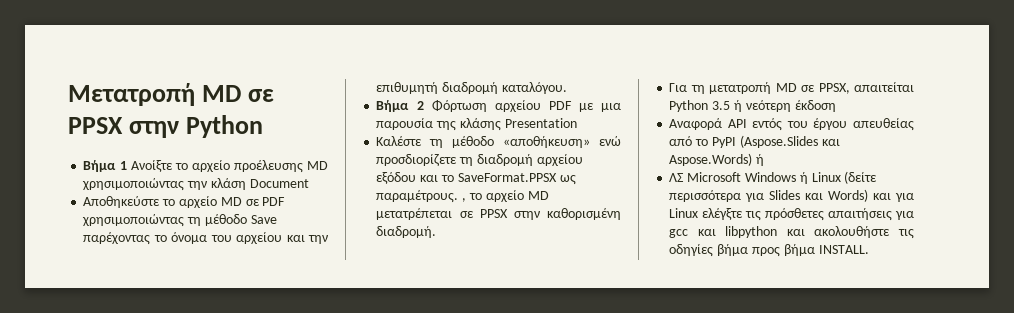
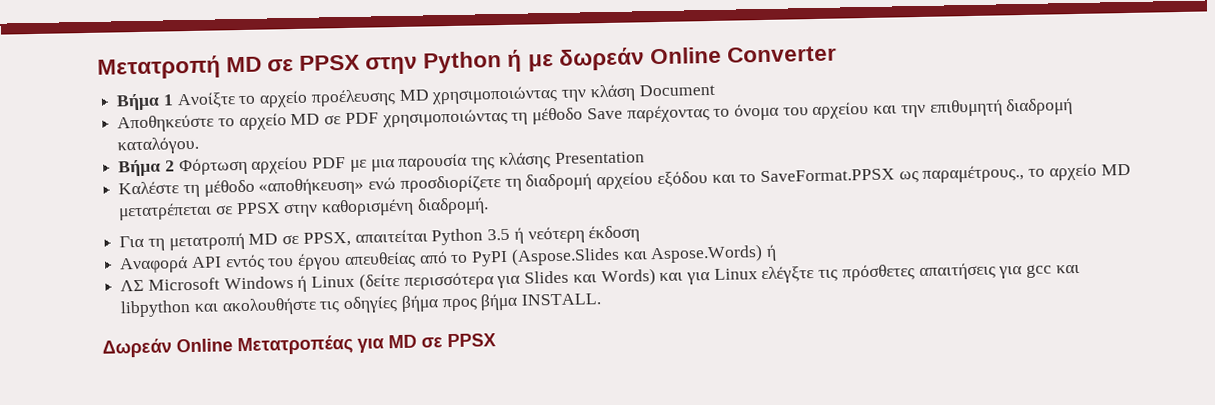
- Μετατροπή MD σε PPSX στην Python
+ Μετατροπή MD σε PPSX στην Python ή με δωρεάν Online Converter
- Καλέστε τη μέθοδο «αποθήκευση» ενώ προσδιορίζετε τη διαδρομή αρχείου εξόδου και το SaveFormat.PPSX ως παραμέτρους. , το αρχείο MD μετατρέπεται σε PPSX στην καθορισμένη διαδρομή.
+ Καλέστε τη μέθοδο «αποθήκευση» ενώ προσδιορίζετε τη διαδρομή αρχείου εξόδου και το SaveFormat.PPSX ως παραμέτρους., το αρχείο MD μετατρέπεται σε PPSX στην καθορισμένη διαδρομή.
+ Δωρεάν Online Μετατροπέας για MD σε PPSX

